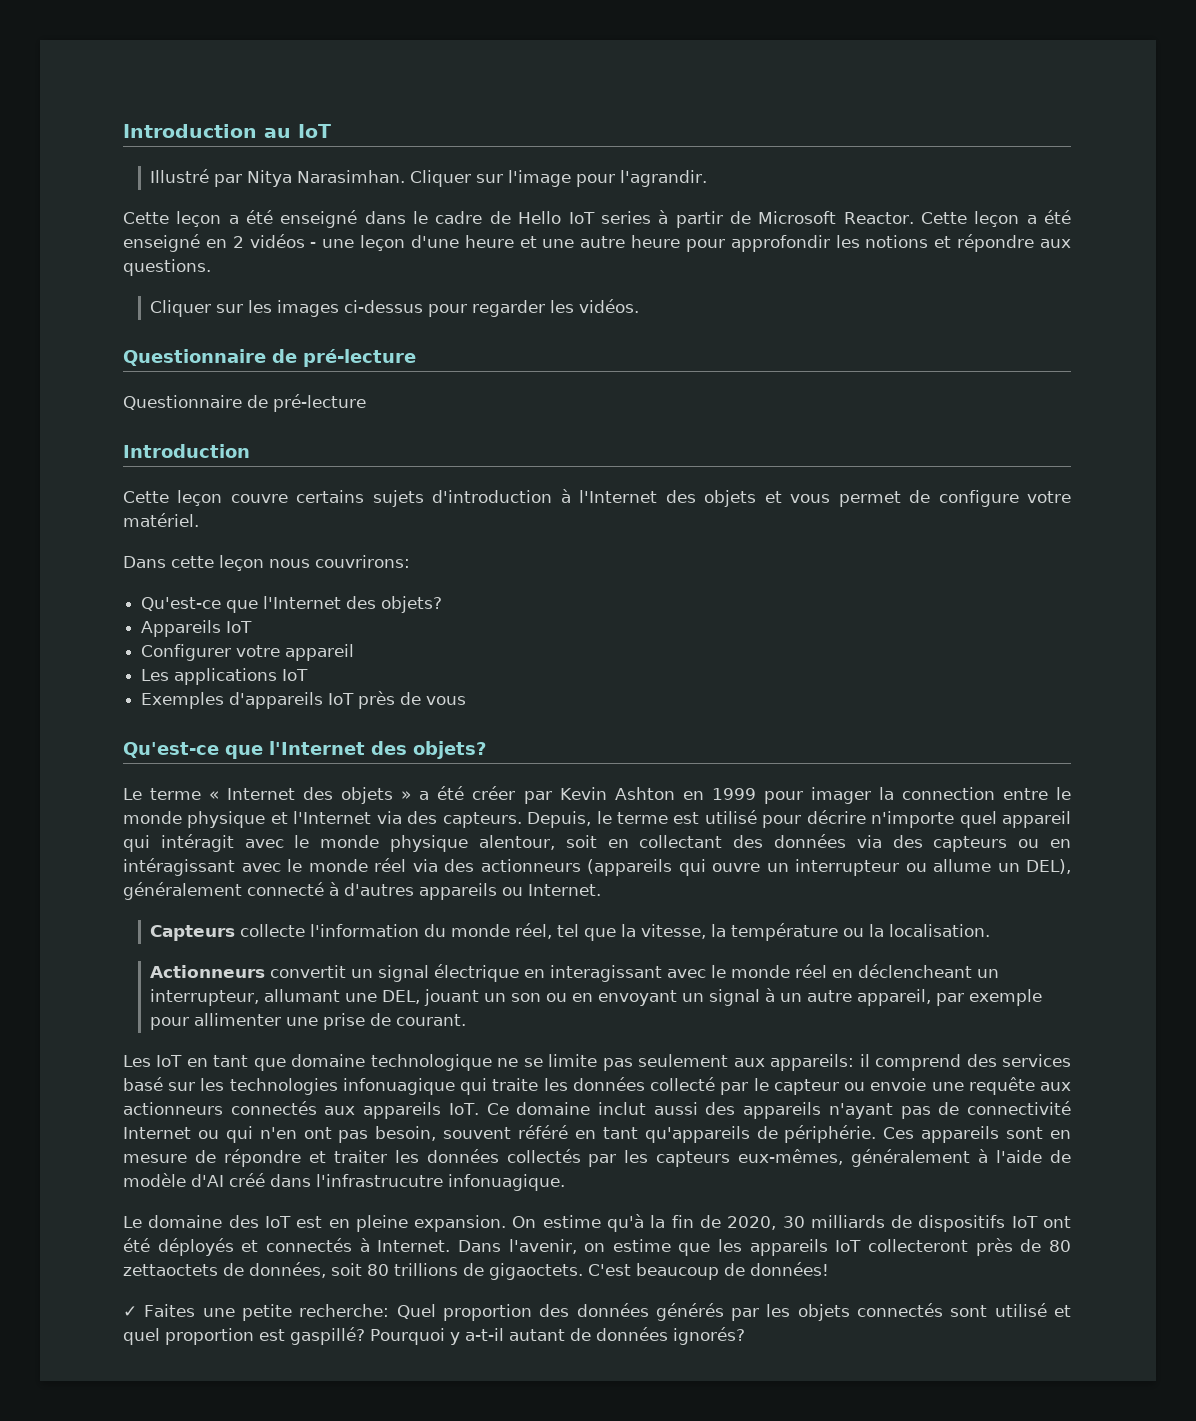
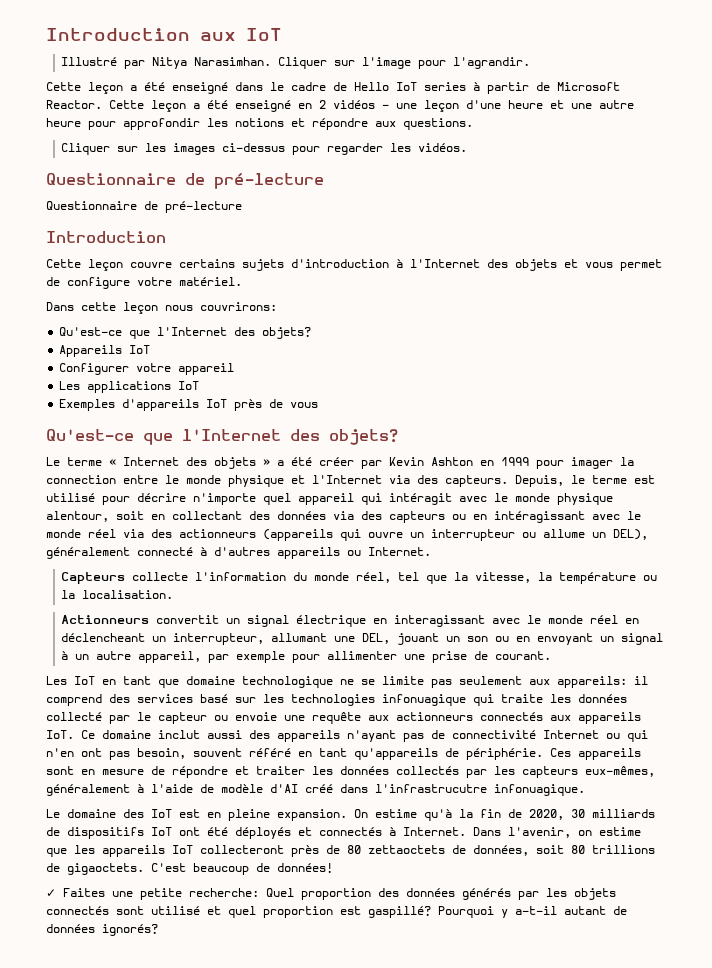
- Introduction au IoT
+ Introduction aux IoT

